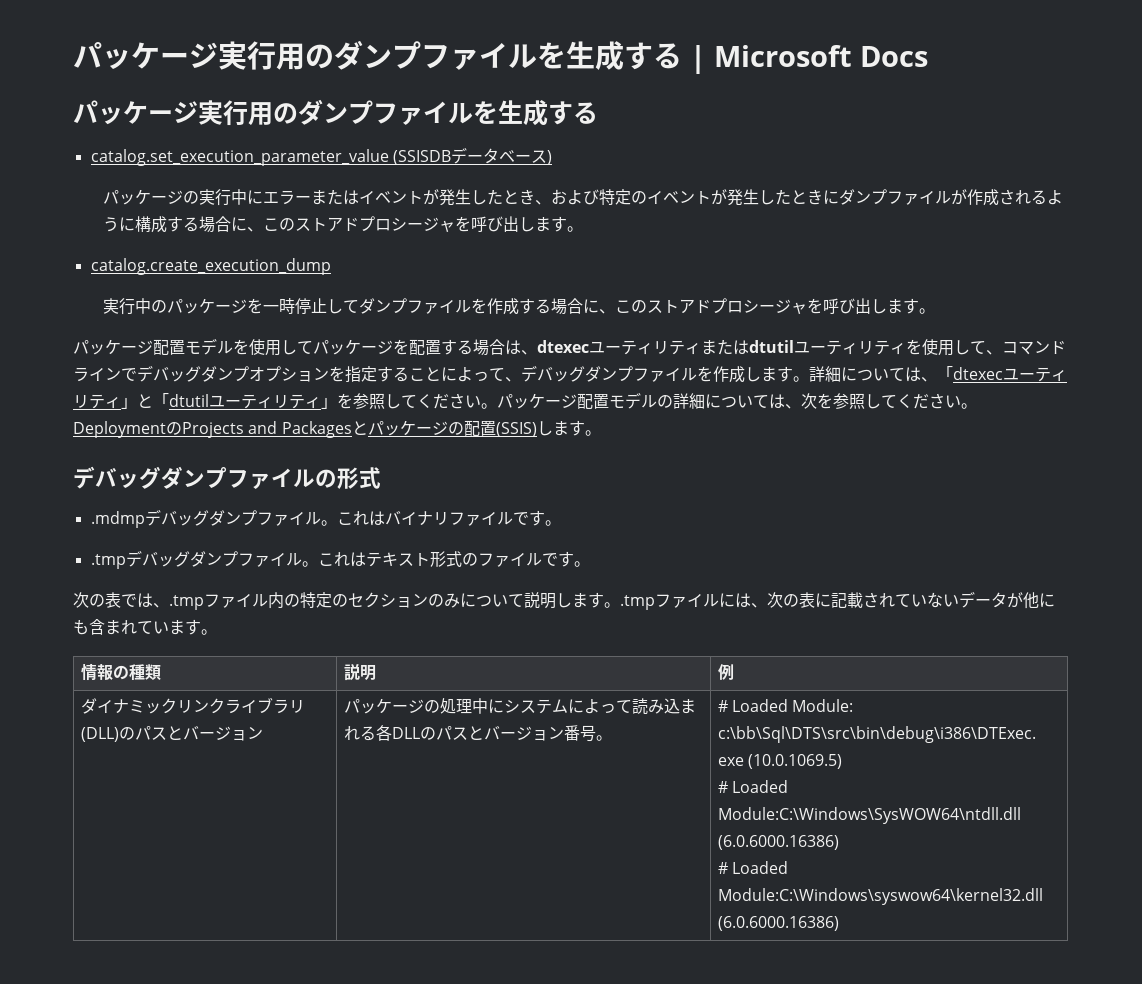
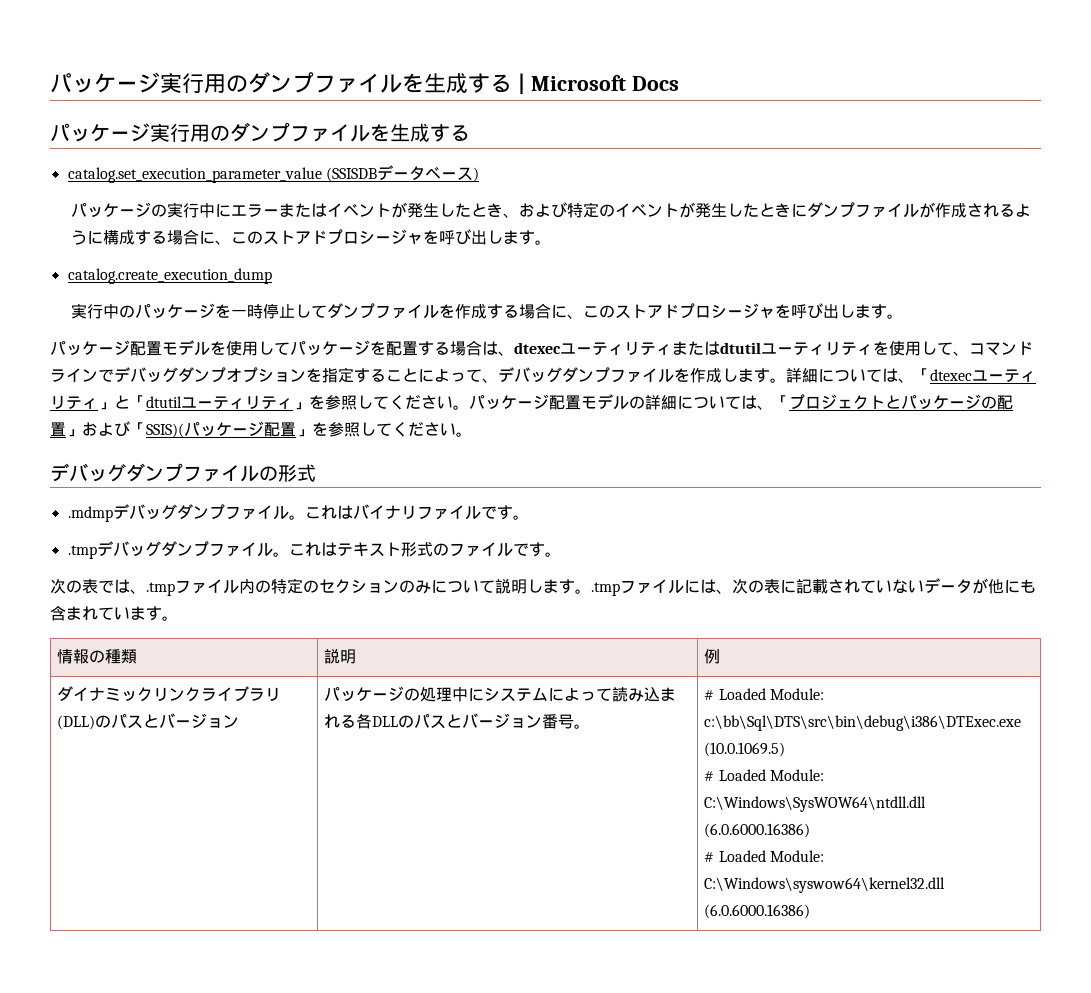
- パッケージ配置モデルの詳細については、次を参照してください。DeploymentのProjects and Packagesとパッケージの配置(SSIS)します。
+ パッケージ配置モデルの詳細については、「プロジェクトとパッケージの配置」および「SSIS)(パッケージ配置」を参照してください。
- # Loaded Module:C:\Windows\SysWOW64\ntdll.dll (6.0.6000.16386)
+ # Loaded Module: C:\Windows\SysWOW64\ntdll.dll (6.0.6000.16386)
- # Loaded Module:C:\Windows\syswow64\kernel32.dll (6.0.6000.16386)
+ # Loaded Module: C:\Windows\syswow64\kernel32.dll (6.0.6000.16386)

